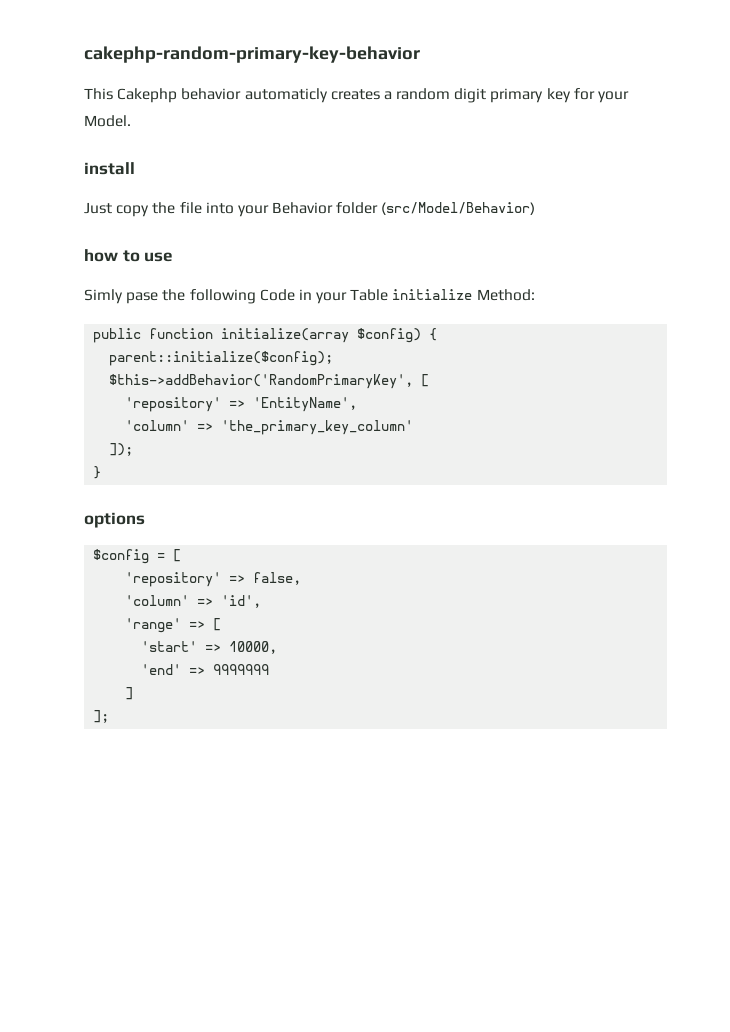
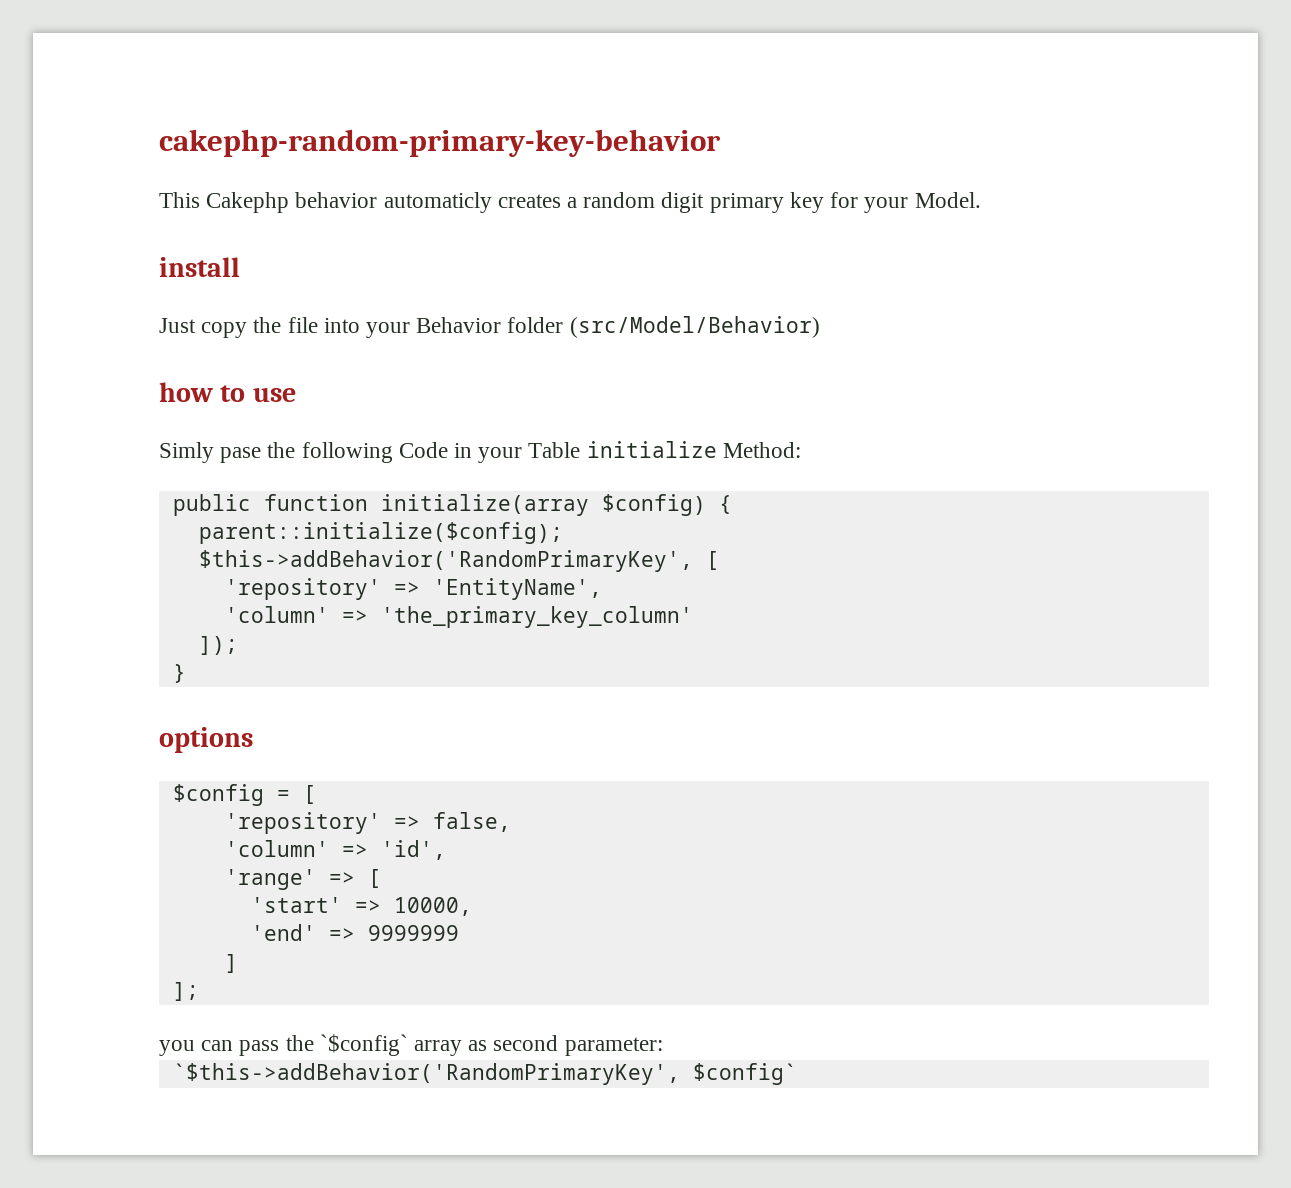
+ you can pass the `$config` array as second parameter:
+ `$this->addBehavior('RandomPrimaryKey', $config`

